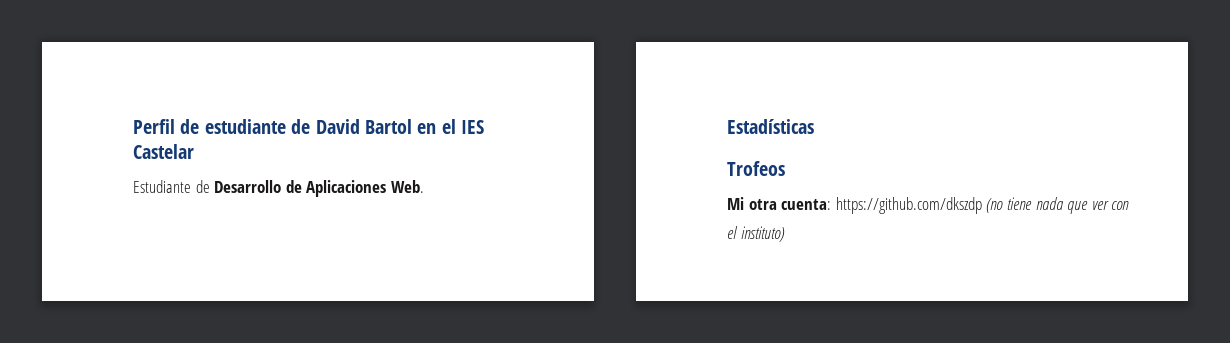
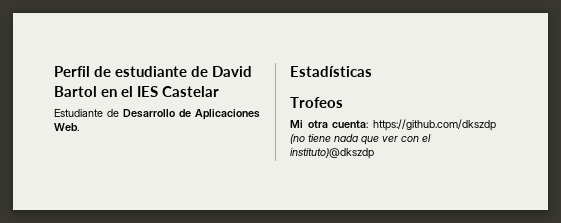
- Mi otra cuenta: https://github.com/dkszdp (no tiene nada que ver con el instituto)
+ Mi otra cuenta: https://github.com/dkszdp (no tiene nada que ver con el instituto)@dkszdp

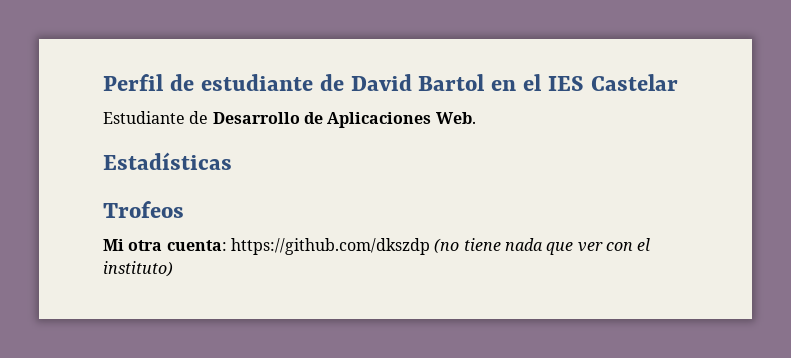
- Mi otra cuenta: https://github.com/dkszdp (no tiene nada que ver con el instituto)@dkszdp
+ Mi otra cuenta: https://github.com/dkszdp (no tiene nada que ver con el instituto)

